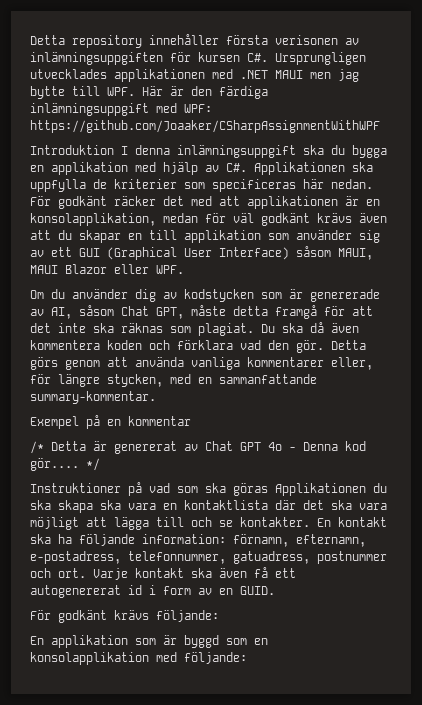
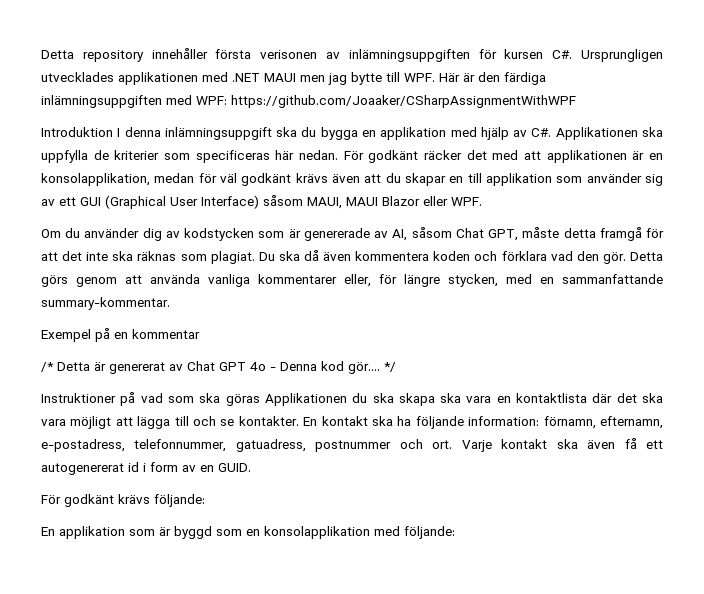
- Detta repository innehåller första verisonen av inlämningsuppgiften för kursen C#. Ursprungligen utvecklades applikationen med .NET MAUI men jag bytte till WPF. Här är den färdiga inlämningsuppgift med WPF: https://github.com/Joaaker/CSharpAssignmentWithWPF
+ Detta repository innehåller första verisonen av inlämningsuppgiften för kursen C#. Ursprungligen utvecklades applikationen med .NET MAUI men jag bytte till WPF. Här är den färdiga inlämningsuppgiften med WPF: https://github.com/Joaaker/CSharpAssignmentWithWPF

